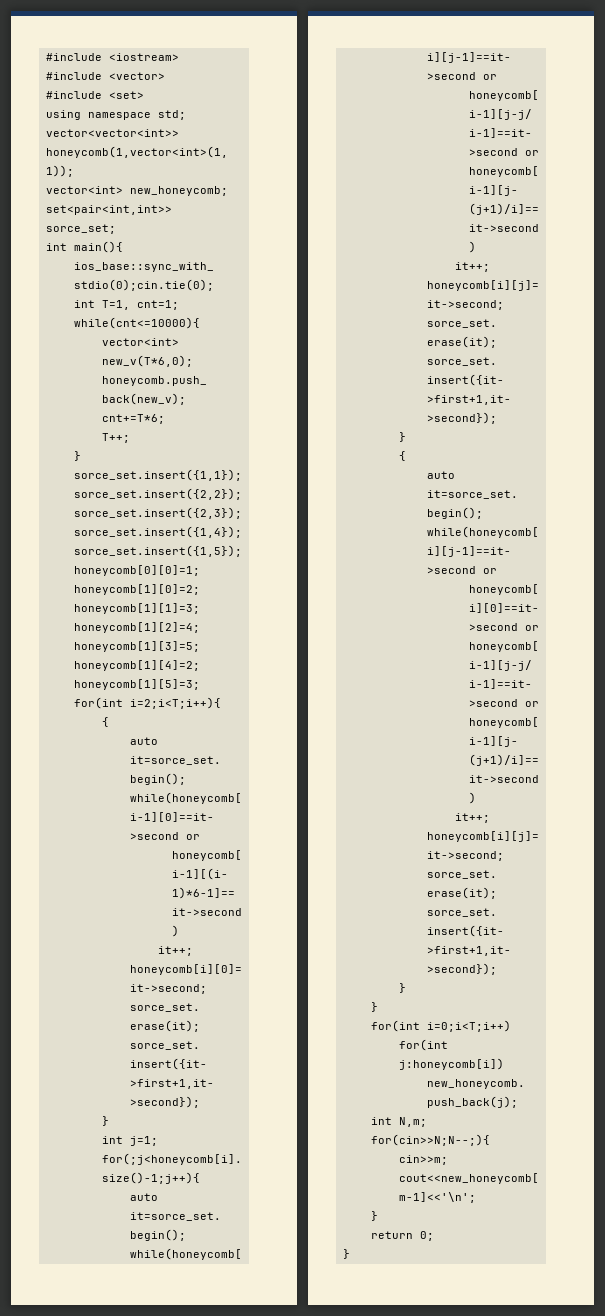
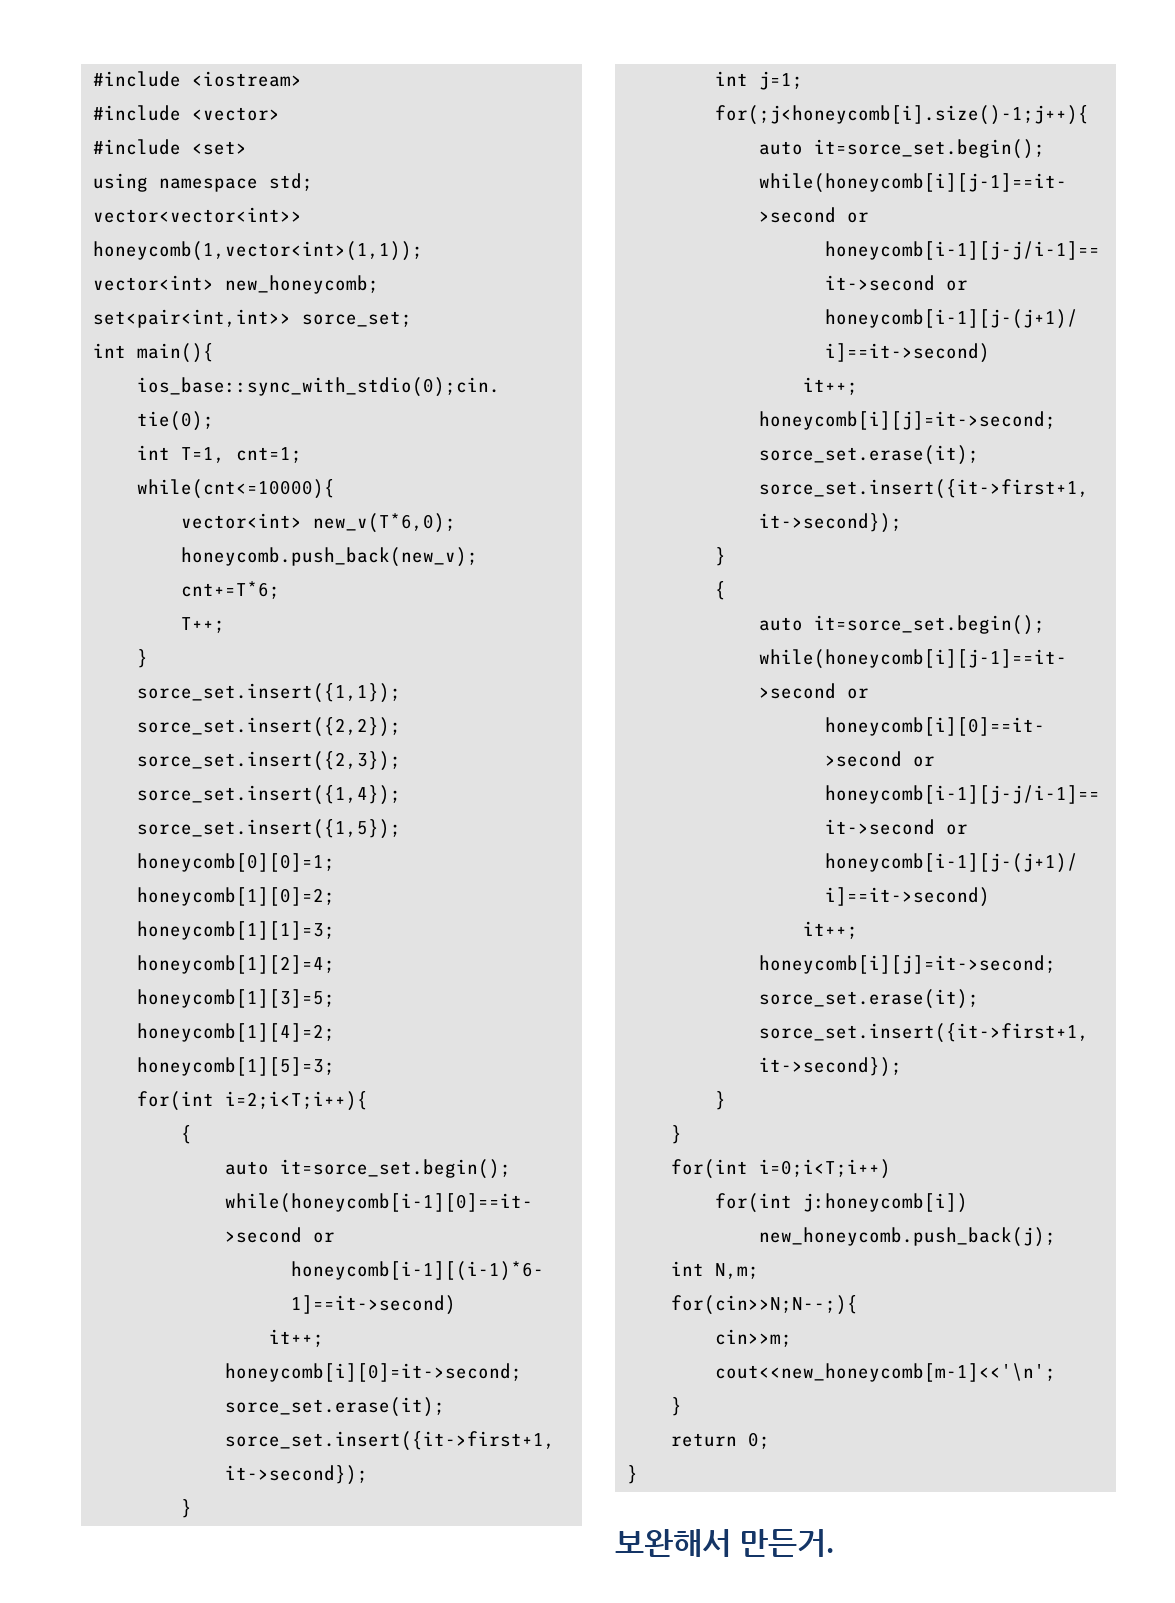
+ 보완해서 만든거.

